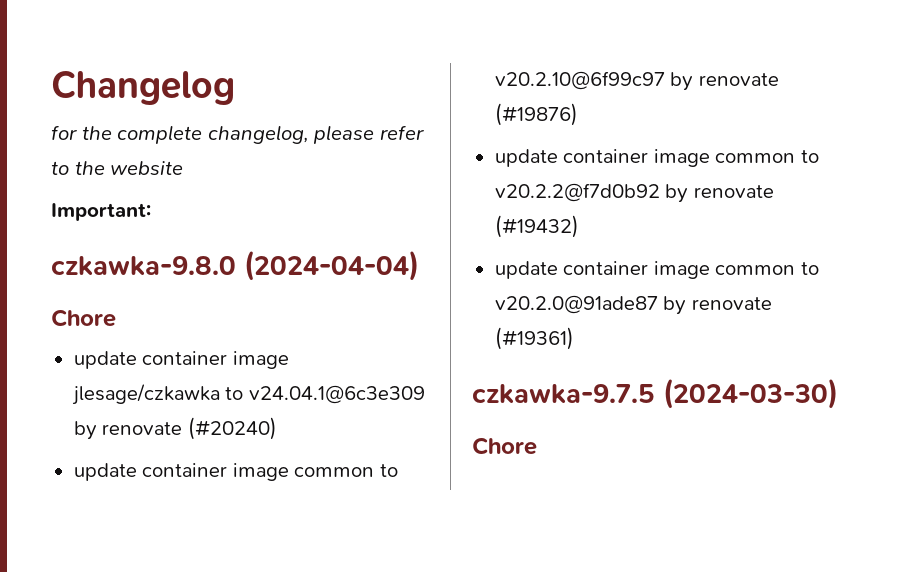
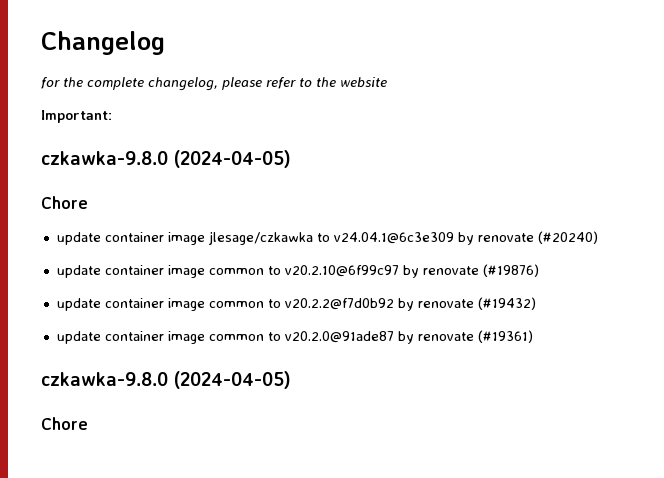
  Important:
- czkawka-9.8.0 (2024-04-04)
+ czkawka-9.8.0 (2024-04-05)
  update container image common to v20.2.0@91ade87 by renovate (#19361)
- czkawka-9.7.5 (2024-03-30)
+ czkawka-9.8.0 (2024-04-05)

